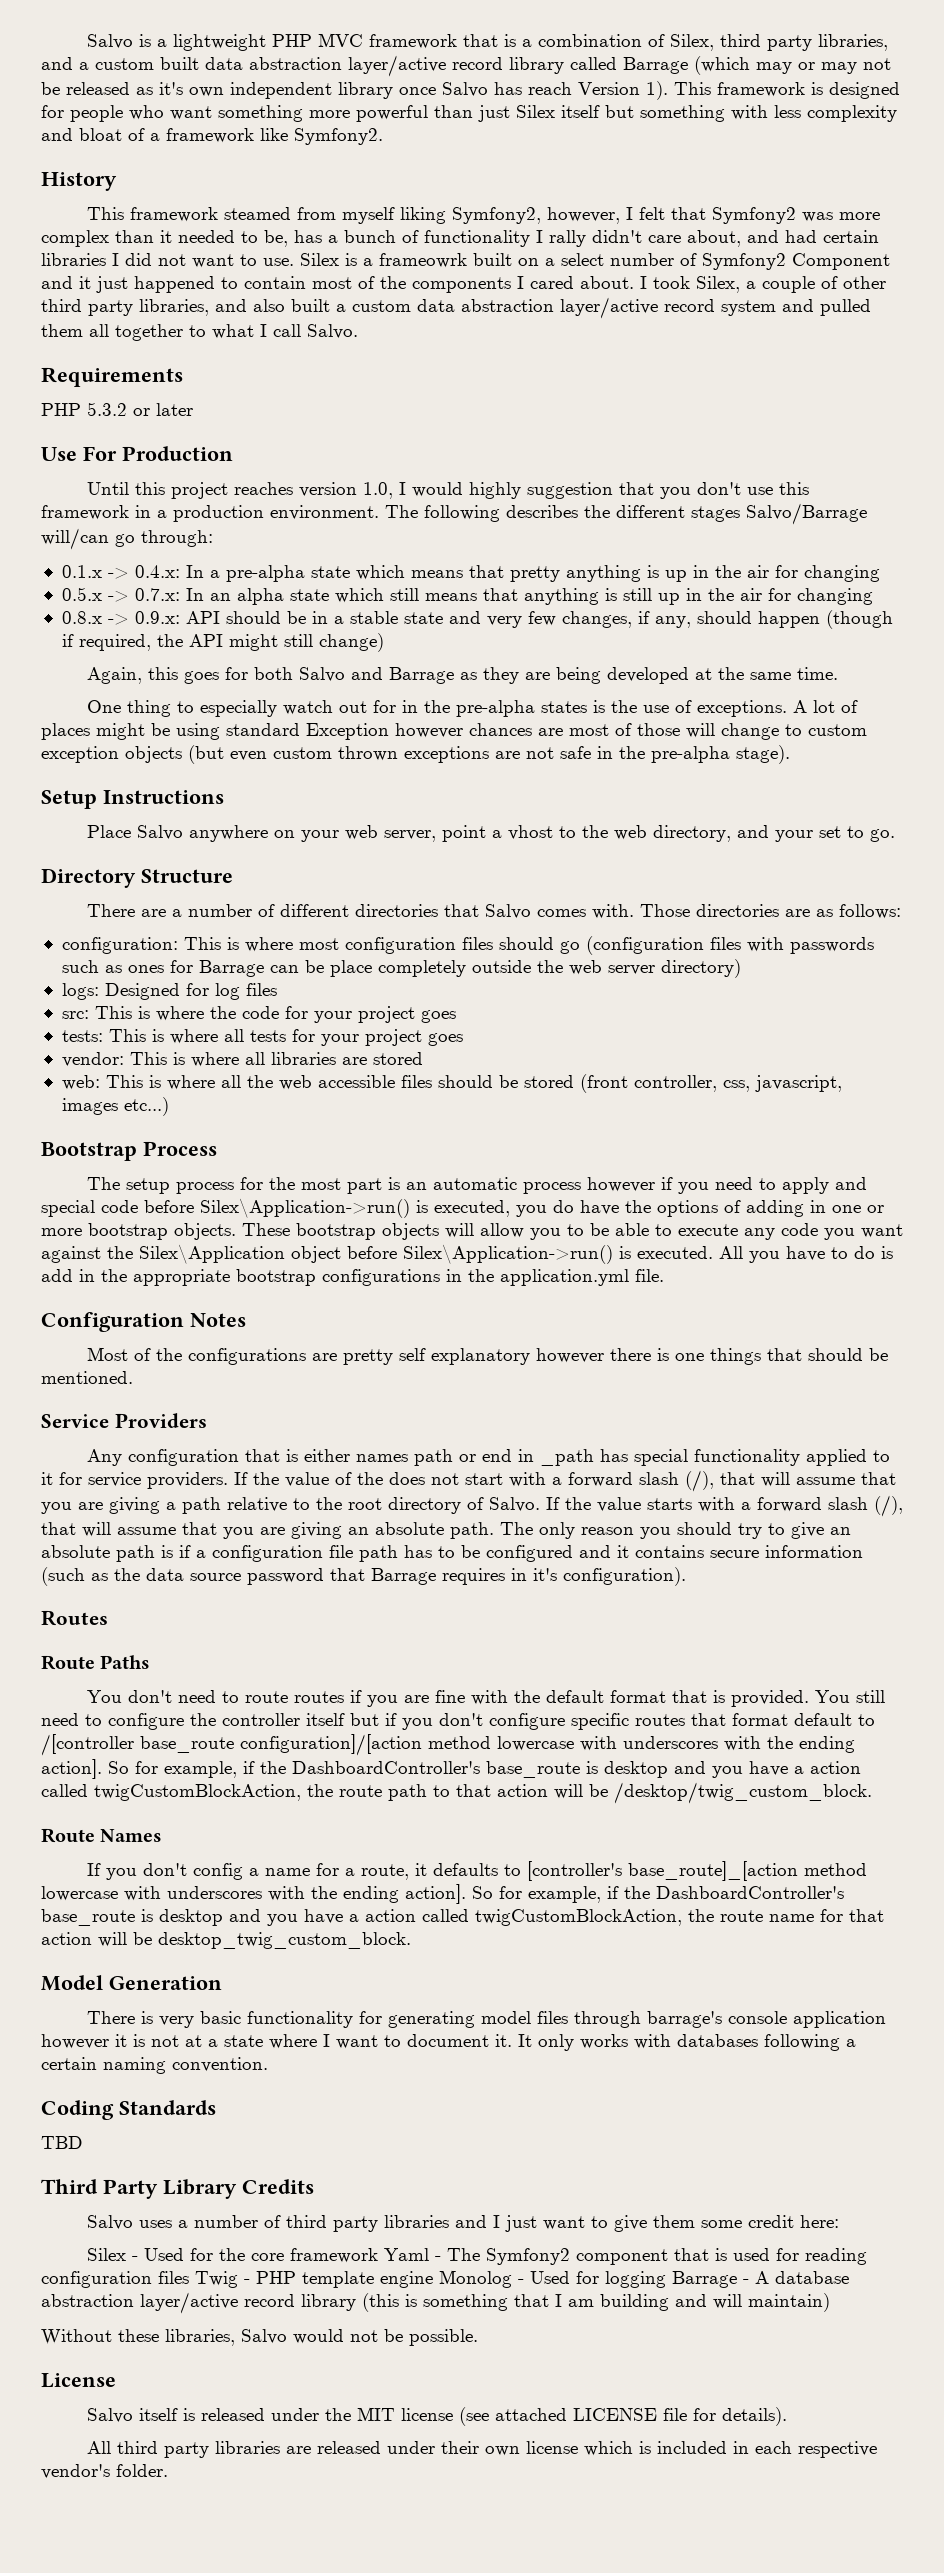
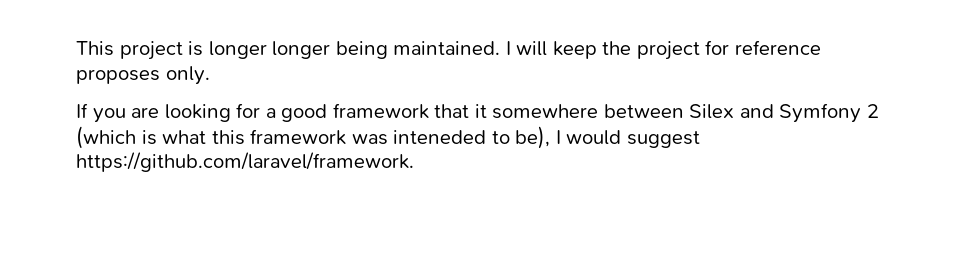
- Salvo is a lightweight PHP MVC framework that is a combination of Silex, third party libraries, and a custom built data abstraction layer/active record library called Barrage (which may or may not be released as it's own independent library once Salvo has reach Version 1). This framework is designed for people who want something more powerful than just Silex itself but something with less complexity and bloat of a framework like Symfony2.
- History
- This framework steamed from myself liking Symfony2, however, I felt that Symfony2 was more complex than it needed to be, has a bunch of functionality I rally didn't care about, and had certain libraries I did not want to use. Silex is a frameowrk built on a select number of Symfony2 Component and it just happened to contain most of the components I cared about. I took Silex, a couple of other third party libraries, and also built a custom data abstraction layer/active record system and pulled them all together to what I call Salvo.
- Requirements
- PHP 5.3.2 or later
- Use For Production
- Until this project reaches version 1.0, I would highly suggestion that you don't use this framework in a production environment. The following describes the different stages Salvo/Barrage will/can go through:
- 0.1.x -> 0.4.x: In a pre-alpha state which means that pretty anything is up in the air for changing
- 0.5.x -> 0.7.x: In an alpha state which still means that anything is still up in the air for changing
- 0.8.x -> 0.9.x: API should be in a stable state and very few changes, if any, should happen (though if required, the API might still change)
- Again, this goes for both Salvo and Barrage as they are being developed at the same time.
- One thing to especially watch out for in the pre-alpha states is the use of exceptions. A lot of places might be using standard Exception however chances are most of those will change to custom exception objects (but even custom thrown exceptions are not safe in the pre-alpha stage).
- Setup Instructions
- Place Salvo anywhere on your web server, point a vhost to the web directory, and your set to go.
- Directory Structure
- There are a number of different directories that Salvo comes with. Those directories are as follows:
- configuration: This is where most configuration files should go (configuration files with passwords such as ones for Barrage can be place completely outside the web server directory)
- logs: Designed for log files
- src: This is where the code for your project goes
- tests: This is where all tests for your project goes
- vendor: This is where all libraries are stored
- web: This is where all the web accessible files should be stored (front controller, css, javascript, images etc...)
- Bootstrap Process
- The setup process for the most part is an automatic process however if you need to apply and special code before Silex\Application->run() is executed, you do have the options of adding in one or more bootstrap objects. These bootstrap objects will allow you to be able to execute any code you want against the Silex\Application object before Silex\Application->run() is executed. All you have to do is add in the appropriate bootstrap configurations in the application.yml file.
- Configuration Notes
- Most of the configurations are pretty self explanatory however there is one things that should be mentioned.
- Service Providers
- Any configuration that is either names path or end in _path has special functionality applied to it for service providers. If the value of the does not start with a forward slash (/), that will assume that you are giving a path relative to the root directory of Salvo. If the value starts with a forward slash (/), that will assume that you are giving an absolute path. The only reason you should try to give an absolute path is if a configuration file path has to be configured and it contains secure information (such as the data source password that Barrage requires in it's configuration).
- Routes
- Route Paths
- You don't need to route routes if you are fine with the default format that is provided. You still need to configure the controller itself but if you don't configure specific routes that format default to /[controller base_route configuration]/[action method lowercase with underscores with the ending action]. So for example, if the DashboardController's base_route is desktop and you have a action called twigCustomBlockAction, the route path to that action will be /desktop/twig_custom_block.
- Route Names
- If you don't config a name for a route, it defaults to [controller's base_route]_[action method lowercase with underscores with the ending action]. So for example, if the DashboardController's base_route is desktop and you have a action called twigCustomBlockAction, the route name for that action will be desktop_twig_custom_block.
- Model Generation
- There is very basic functionality for generating model files through barrage's console application however it is not at a state where I want to document it. It only works with databases following a certain naming convention.
- Coding Standards
- TBD
- Third Party Library Credits
- Salvo uses a number of third party libraries and I just want to give them some credit here:
- Silex - Used for the core framework Yaml - The Symfony2 component that is used for reading configuration files Twig - PHP template engine Monolog - Used for logging Barrage - A database abstraction layer/active record library (this is something that I am building and will maintain)
- Without these libraries, Salvo would not be possible.
- License
- Salvo itself is released under the MIT license (see attached LICENSE file for details).
- All third party libraries are released under their own license which is included in each respective vendor's folder.
+ This project is longer longer being maintained. I will keep the project for reference proposes only.
+ If you are looking for a good framework that it somewhere between Silex and Symfony 2 (which is what this framework was inteneded to be), I would suggest https://github.com/laravel/framework.

